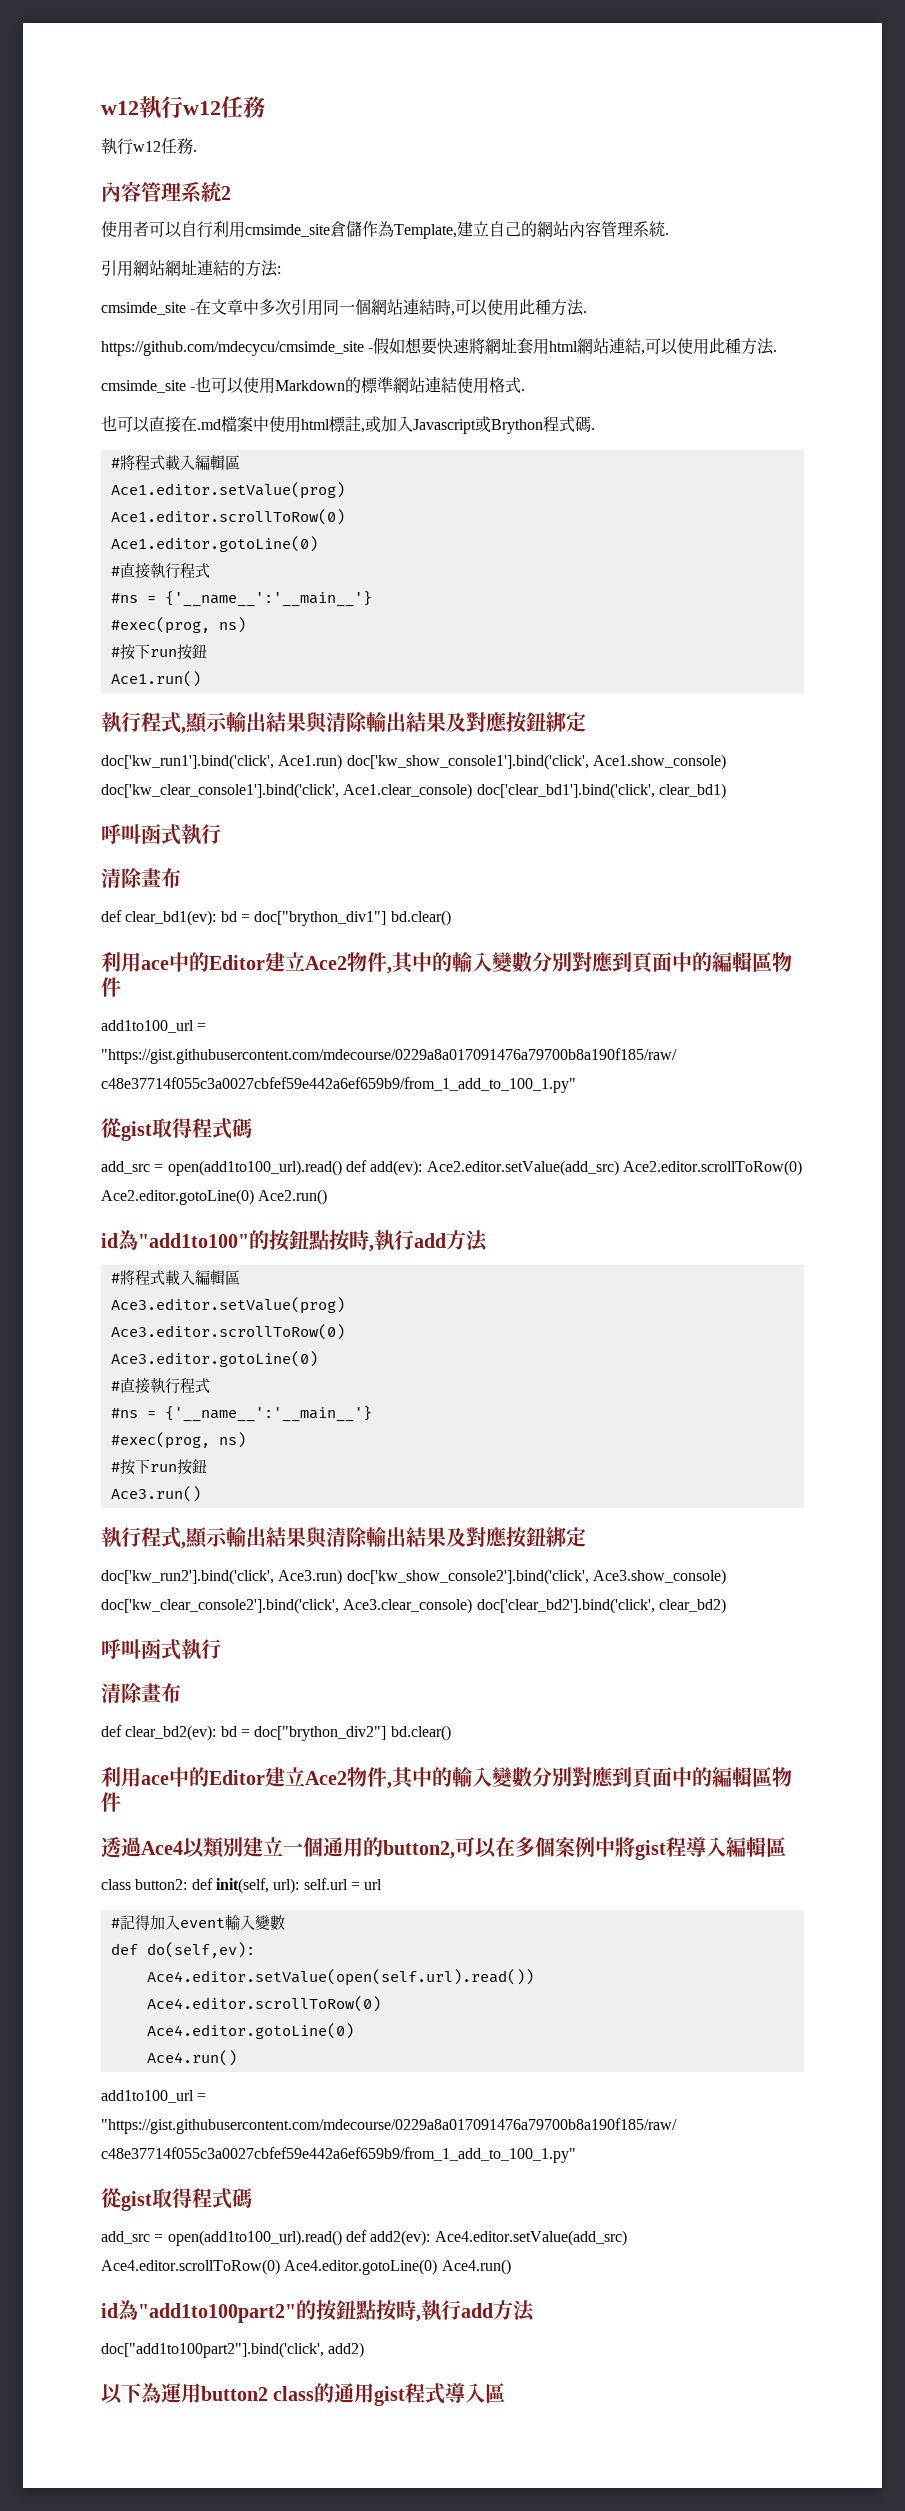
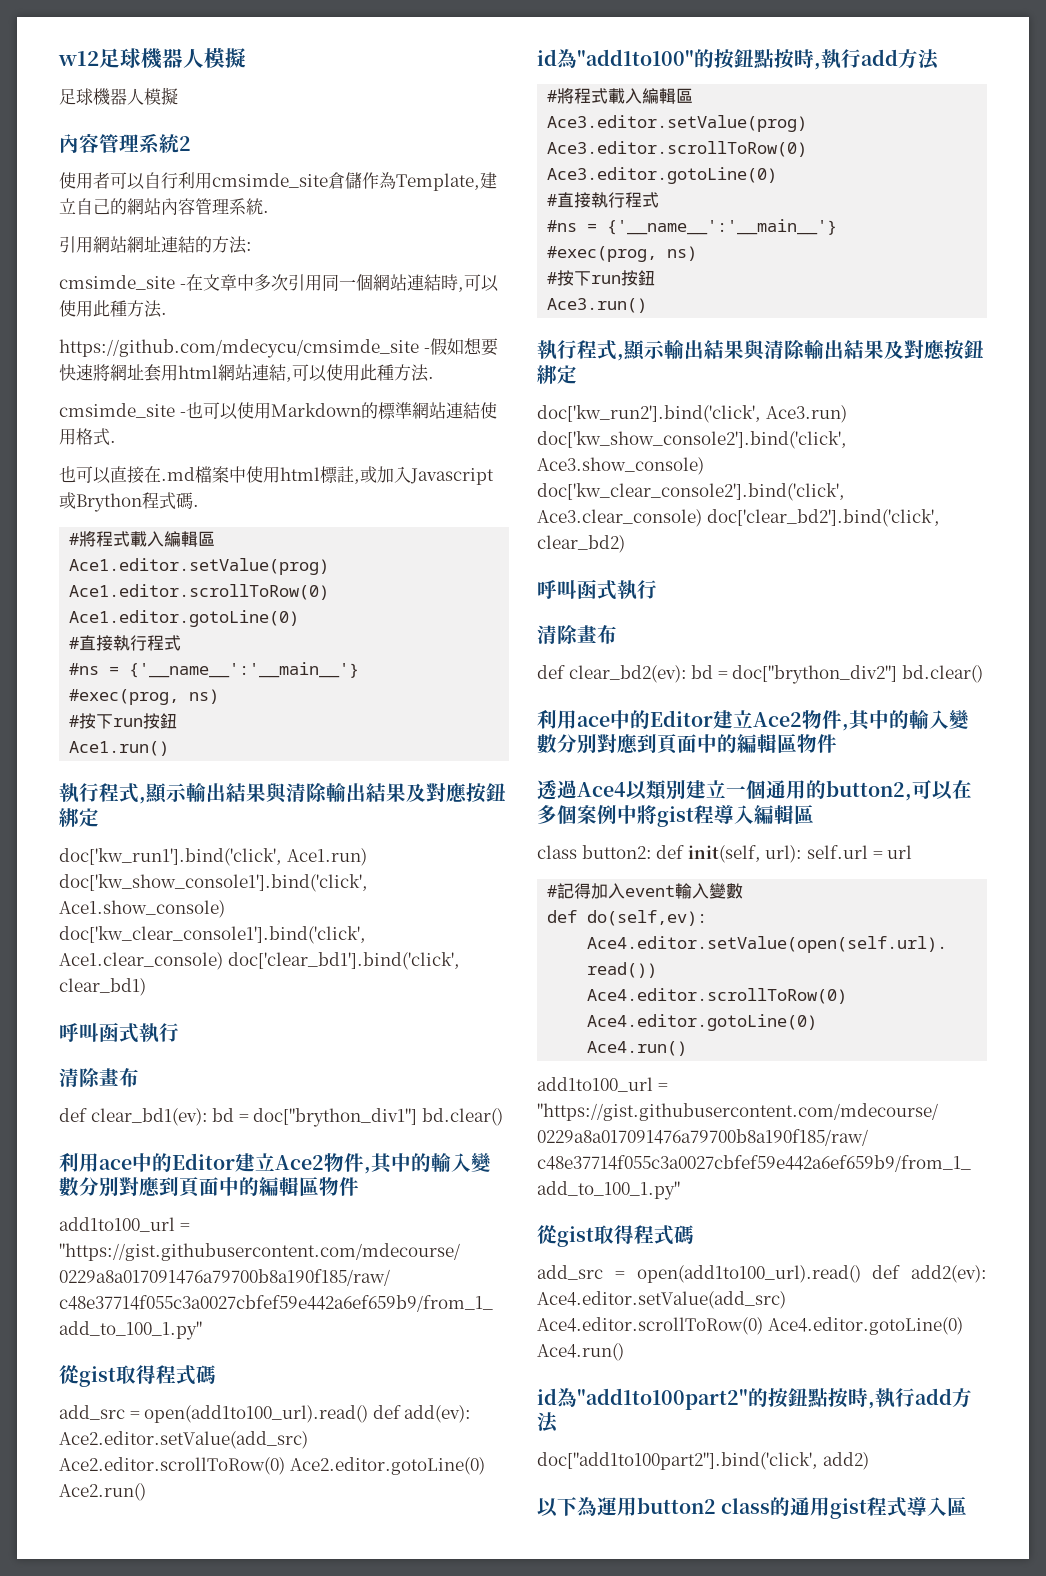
- w12執行w12任務
- 執行w12任務.
+ w12足球機器人模擬
+ 足球機器人模擬

